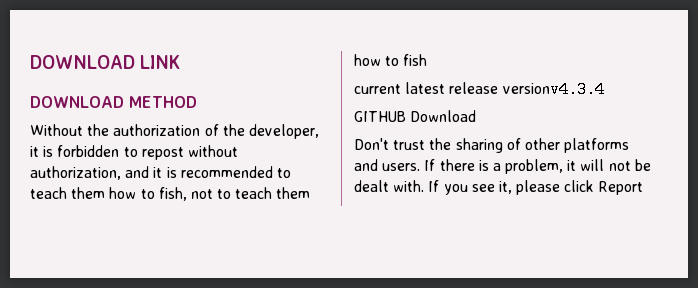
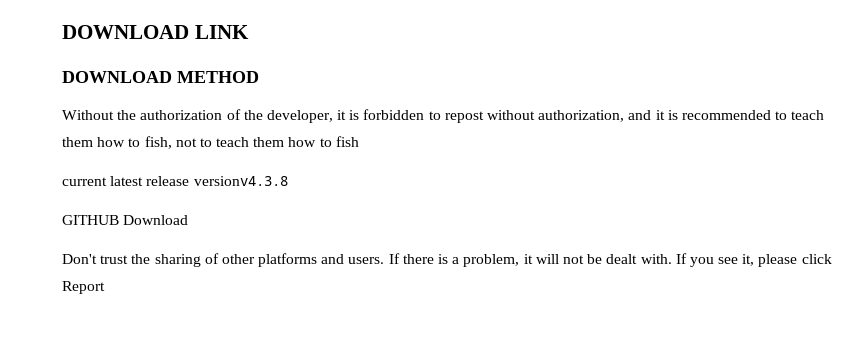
- current latest release versionv4.3.4
+ current latest release versionv4.3.8

